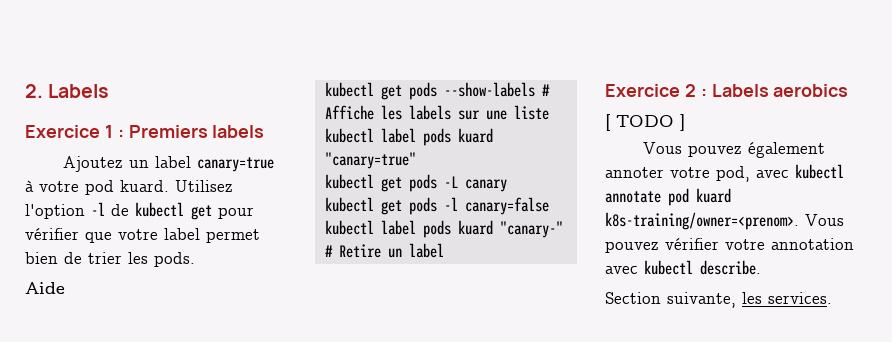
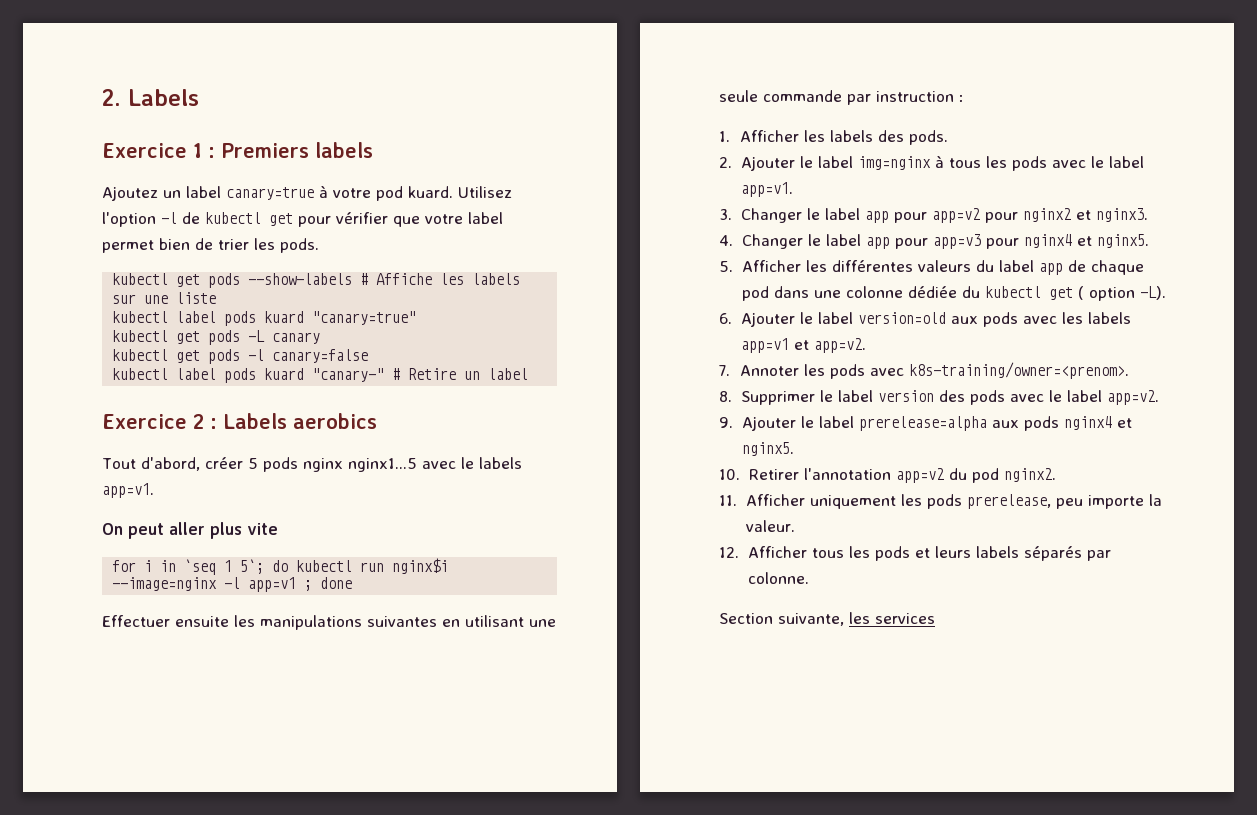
- Aide
- [ TODO ]
- Vous pouvez également annoter votre pod, avec kubectl annotate pod kuard k8s-training/owner=<prenom>. Vous pouvez vérifier votre annotation avec kubectl describe.
+ Tout d'abord, créer 5 pods nginx nginx1...5 avec le labels app=v1.
+ On peut aller plus vite
+ for i in `seq 1 5`; do kubectl run nginx$i --image=nginx -l app=v1 ; done
+ Effectuer ensuite les manipulations suivantes en utilisant une seule commande par instruction :
+ 1. Afficher les labels des pods.
+ 2. Ajouter le label img=nginx à tous les pods avec le label app=v1.
+ 3. Changer le label app pour app=v2 pour nginx2 et nginx3.
+ 4. Changer le label app pour app=v3 pour nginx4 et nginx5.
+ 5. Afficher les différentes valeurs du label app de chaque pod dans une colonne dédiée du kubectl get ( option -L).
+ 6. Ajouter le label version=old aux pods avec les labels app=v1 et app=v2.
+ 7. Annoter les pods avec k8s-training/owner=<prenom>.
+ 8. Supprimer le label version des pods avec le label app=v2.
+ 9. Ajouter le label prerelease=alpha aux pods nginx4 et nginx5.
+ 10. Retirer l'annotation app=v2 du pod nginx2.
+ 11. Afficher uniquement les pods prerelease, peu importe la valeur.
+ 12. Afficher tous les pods et leurs labels séparés par colonne.
- Section suivante, les services.
+ Section suivante, les services

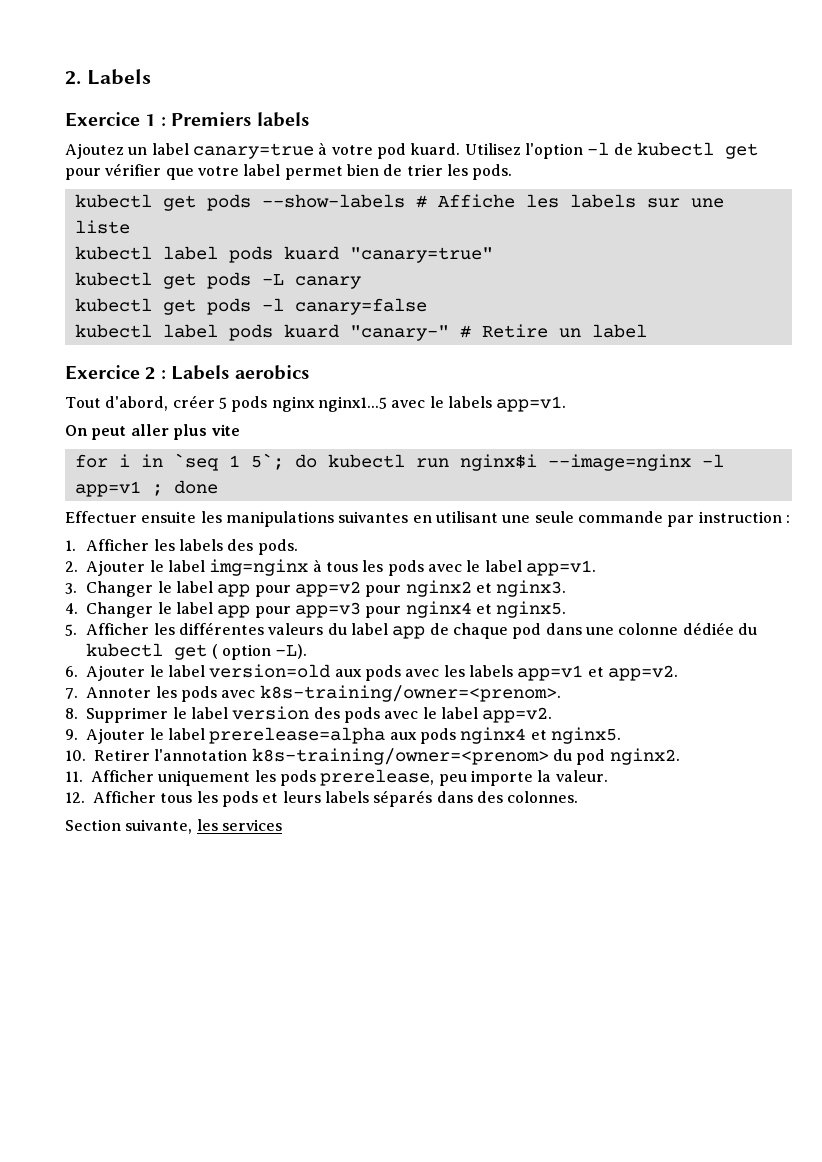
- 10. Retirer l'annotation app=v2 du pod nginx2.
+ 10. Retirer l'annotation k8s-training/owner=<prenom> du pod nginx2.
- 12. Afficher tous les pods et leurs labels séparés par colonne.
+ 12. Afficher tous les pods et leurs labels séparés dans des colonnes.

